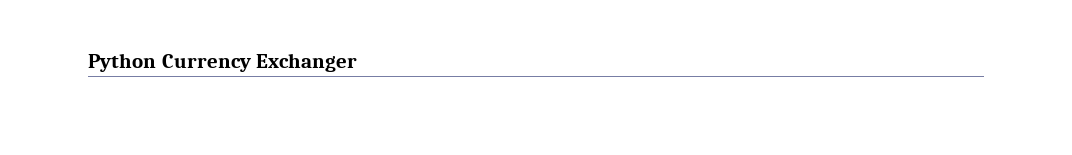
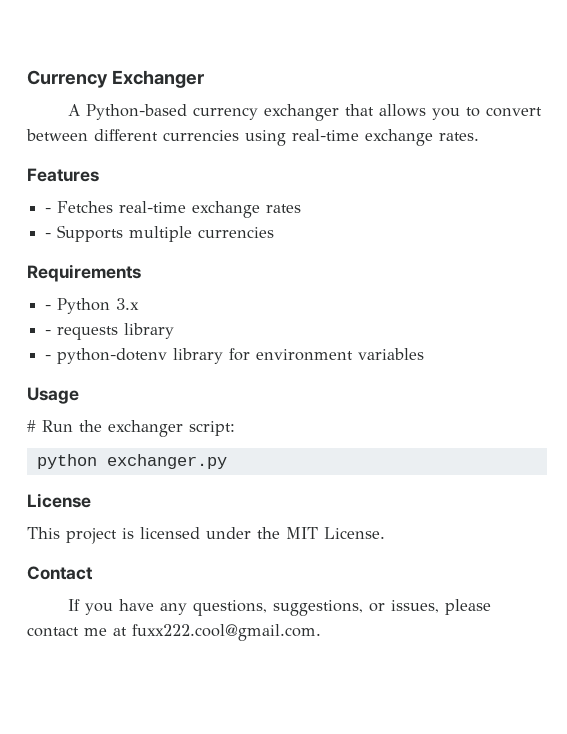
- Python Currency Exchanger
+ Currency Exchanger
+ A Python-based currency exchanger that allows you to convert between different currencies using real-time exchange rates.
+ Features
+ - Fetches real-time exchange rates
+ - Supports multiple currencies
+ Requirements
+ - Python 3.x
+ - requests library
+ - python-dotenv library for environment variables
+ Usage
+ # Run the exchanger script:
+ python exchanger.py
+ License
+ This project is licensed under the MIT License.
+ Contact
+ If you have any questions, suggestions, or issues, please contact me at fuxx222.cool@gmail.com.

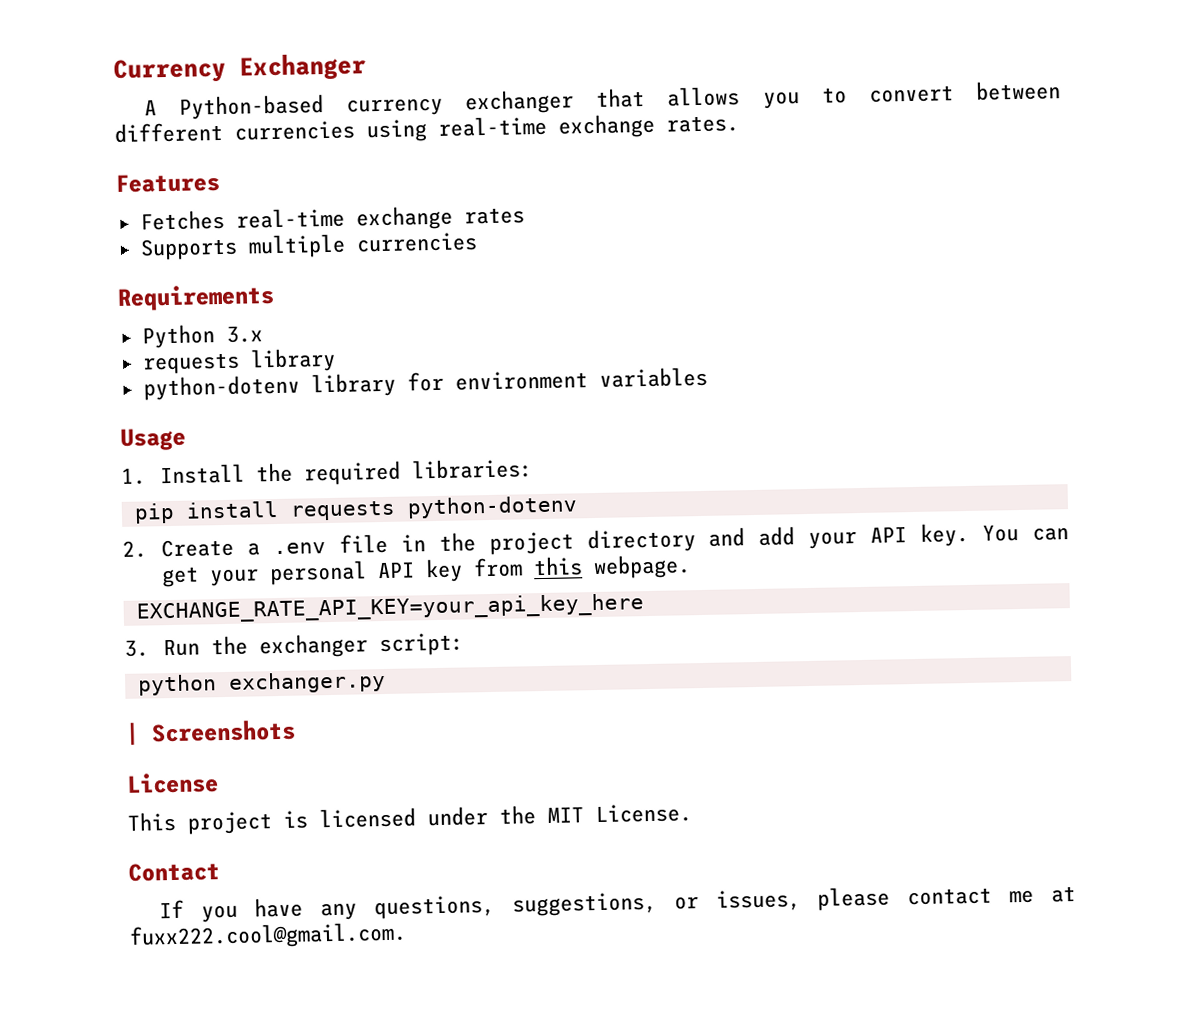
- - Fetches real-time exchange rates
+ Fetches real-time exchange rates
- - Supports multiple currencies
+ Supports multiple currencies
- - Python 3.x
+ Python 3.x
- - requests library
+ requests library
- - python-dotenv library for environment variables
+ python-dotenv library for environment variables
- # Run the exchanger script:
+ 1. Install the required libraries:
+ pip install requests python-dotenv
+ 2. Create a .env file in the project directory and add your API key. You can get your personal API key from this webpage.
+ EXCHANGE_RATE_API_KEY=your_api_key_here
+ 3. Run the exchanger script:
+ | Screenshots

